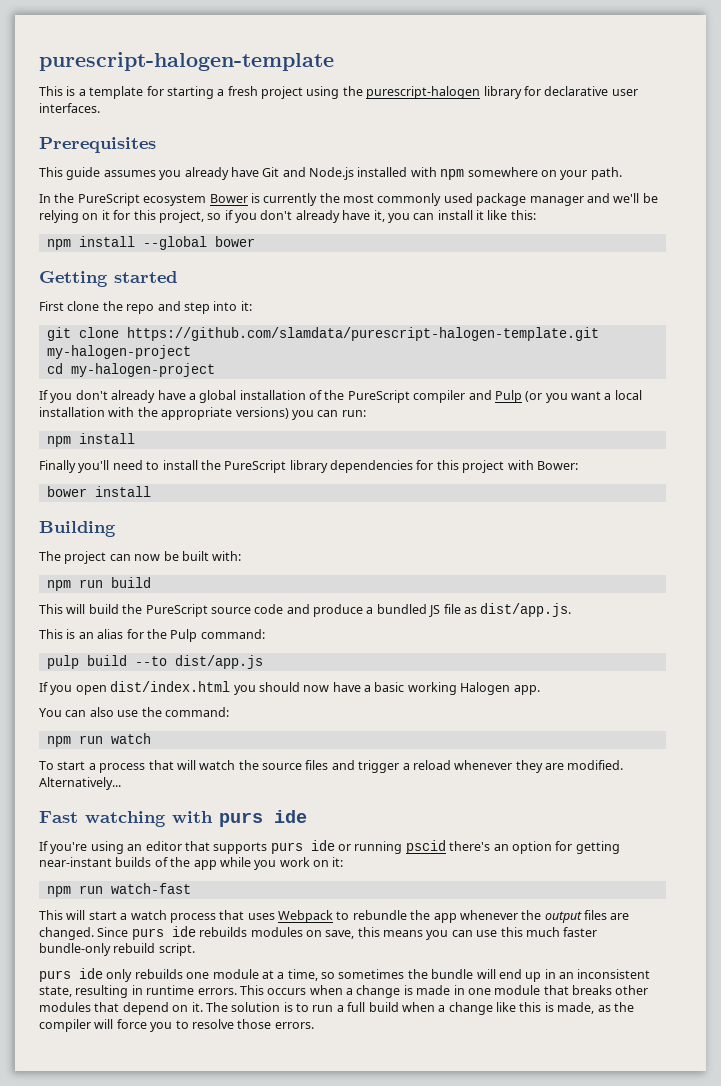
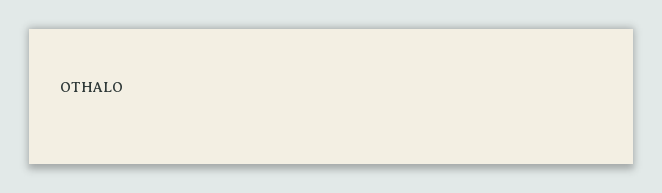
- purescript-halogen-template
- This is a template for starting a fresh project using the purescript-halogen library for declarative user interfaces.
- Prerequisites
- This guide assumes you already have Git and Node.js installed with npm somewhere on your path.
- In the PureScript ecosystem Bower is currently the most commonly used package manager and we'll be relying on it for this project, so if you don't already have it, you can install it like this:
- npm install --global bower
- Getting started
- First clone the repo and step into it:
- git clone https://github.com/slamdata/purescript-halogen-template.git my-halogen-project
- cd my-halogen-project
- If you don't already have a global installation of the PureScript compiler and Pulp (or you want a local installation with the appropriate versions) you can run:
- npm install
- Finally you'll need to install the PureScript library dependencies for this project with Bower:
- bower install
- Building
- The project can now be built with:
- npm run build
- This will build the PureScript source code and produce a bundled JS file as dist/app.js.
- This is an alias for the Pulp command:
- pulp build --to dist/app.js
- If you open dist/index.html you should now have a basic working Halogen app.
- You can also use the command:
- npm run watch
- To start a process that will watch the source files and trigger a reload whenever they are modified. Alternatively...
- Fast watching with purs ide
- If you're using an editor that supports purs ide or running pscid there's an option for getting near-instant builds of the app while you work on it:
- npm run watch-fast
- This will start a watch process that uses Webpack to rebundle the app whenever the output files are changed. Since purs ide rebuilds modules on save, this means you can use this much faster bundle-only rebuild script.
- purs ide only rebuilds one module at a time, so sometimes the bundle will end up in an inconsistent state, resulting in runtime errors. This occurs when a change is made in one module that breaks other modules that depend on it. The solution is to run a full build when a change like this is made, as the compiler will force you to resolve those errors.
+ OTHALO

